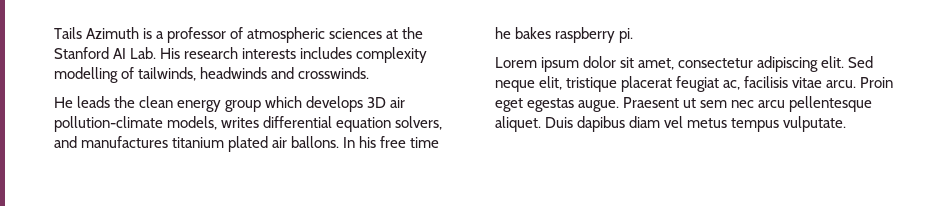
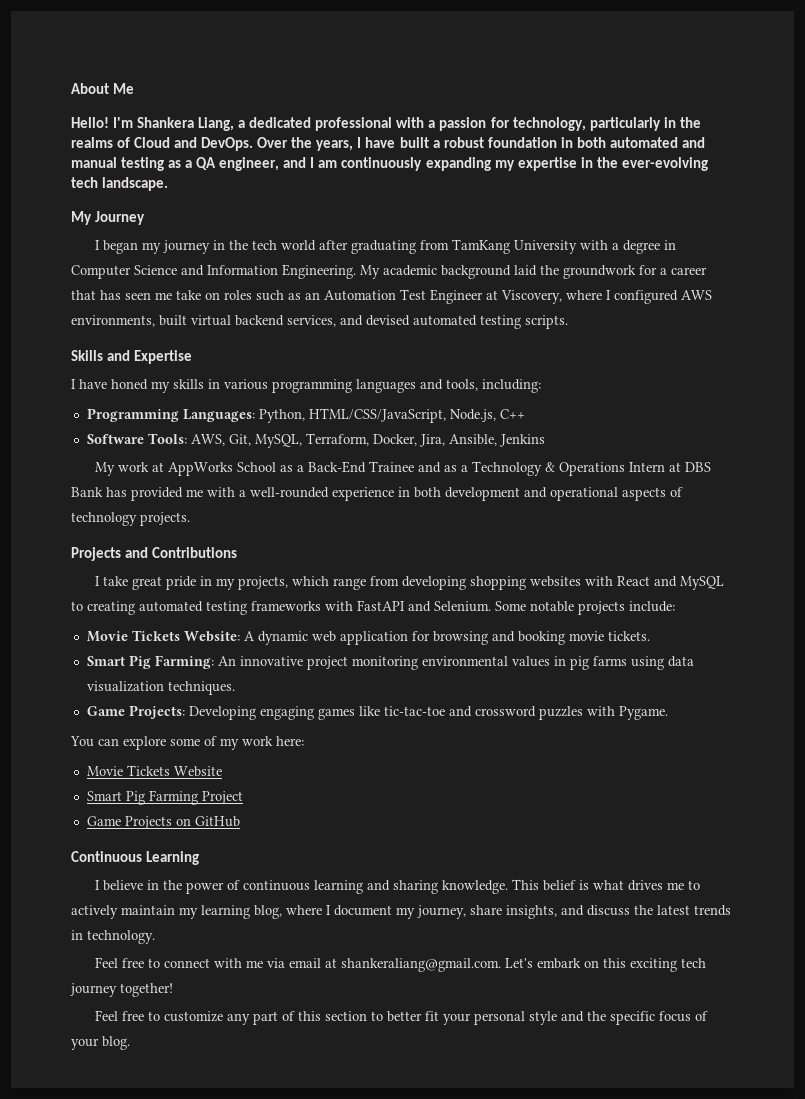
- Tails Azimuth is a professor of atmospheric sciences at the Stanford AI Lab. His research interests includes complexity modelling of tailwinds, headwinds and crosswinds.
- He leads the clean energy group which develops 3D air pollution-climate models, writes differential equation solvers, and manufactures titanium plated air ballons. In his free time he bakes raspberry pi.
- Lorem ipsum dolor sit amet, consectetur adipiscing elit. Sed neque elit, tristique placerat feugiat ac, facilisis vitae arcu. Proin eget egestas augue. Praesent ut sem nec arcu pellentesque aliquet. Duis dapibus diam vel metus tempus vulputate.
+ About Me
+ Hello! I'm Shankera Liang, a dedicated professional with a passion for technology, particularly in the realms of Cloud and DevOps. Over the years, I have built a robust foundation in both automated and manual testing as a QA engineer, and I am continuously expanding my expertise in the ever-evolving tech landscape.
+ My Journey
+ I began my journey in the tech world after graduating from TamKang University with a degree in Computer Science and Information Engineering. My academic background laid the groundwork for a career that has seen me take on roles such as an Automation Test Engineer at Viscovery, where I configured AWS environments, built virtual backend services, and devised automated testing scripts.
+ Skills and Expertise
+ I have honed my skills in various programming languages and tools, including:
+ Programming Languages: Python, HTML/CSS/JavaScript, Node.js, C++
+ Software Tools: AWS, Git, MySQL, Terraform, Docker, Jira, Ansible, Jenkins
+ My work at AppWorks School as a Back-End Trainee and as a Technology & Operations Intern at DBS Bank has provided me with a well-rounded experience in both development and operational aspects of technology projects.
+ Projects and Contributions
+ I take great pride in my projects, which range from developing shopping websites with React and MySQL to creating automated testing frameworks with FastAPI and Selenium. Some notable projects include:
+ Movie Tickets Website: A dynamic web application for browsing and booking movie tickets.
+ Smart Pig Farming: An innovative project monitoring environmental values in pig farms using data visualization techniques.
+ Game Projects: Developing engaging games like tic-tac-toe and crossword puzzles with Pygame.
+ You can explore some of my work here:
+ Movie Tickets Website
+ Smart Pig Farming Project
+ Game Projects on GitHub
+ Continuous Learning
+ I believe in the power of continuous learning and sharing knowledge. This belief is what drives me to actively maintain my learning blog, where I document my journey, share insights, and discuss the latest trends in technology.
+ Feel free to connect with me via email at shankeraliang@gmail.com. Let's embark on this exciting tech journey together!
+ Feel free to customize any part of this section to better fit your personal style and the specific focus of your blog.

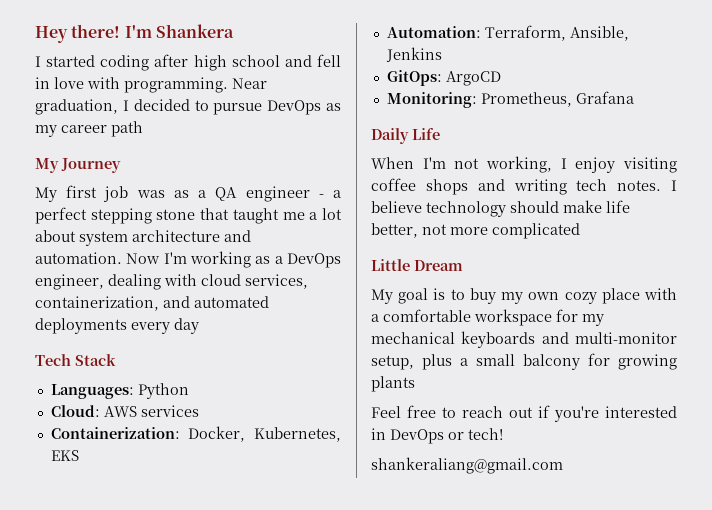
- About Me
- Hello!
+ Hey there!
- I'm Shankera Liang, a dedicated professional with a passion for technology, particularly in the realms of Cloud and DevOps. Over the years, I have built a robust foundation in both automated and manual testing as a QA engineer, and I am continuously expanding my expertise in the ever-evolving tech landscape.
+ I'm Shankera
+ I started coding after high school and fell in love with programming. Near graduation, I decided to pursue DevOps as my career path
  My Journey
- I began my journey in the tech world after graduating from TamKang University with a degree in Computer Science and Information Engineering. My academic background laid the groundwork for a career that has seen me take on roles such as an Automation Test Engineer at Viscovery, where I configured AWS environments, built virtual backend services, and devised automated testing scripts.
- Skills and Expertise
- I have honed my skills in various programming languages and tools, including:
- Programming Languages: Python, HTML/CSS/JavaScript, Node.js, C++
- Software Tools: AWS, Git, MySQL, Terraform, Docker, Jira, Ansible, Jenkins
- My work at AppWorks School as a Back-End Trainee and as a Technology & Operations Intern at DBS Bank has provided me with a well-rounded experience in both development and operational aspects of technology projects.
- Projects and Contributions
- I take great pride in my projects, which range from developing shopping websites with React and MySQL to creating automated testing frameworks with FastAPI and Selenium. Some notable projects include:
- Movie Tickets Website: A dynamic web application for browsing and booking movie tickets.
- Smart Pig Farming: An innovative project monitoring environmental values in pig farms using data visualization techniques.
- Game Projects: Developing engaging games like tic-tac-toe and crossword puzzles with Pygame.
- You can explore some of my work here:
- Movie Tickets Website
- Smart Pig Farming Project
- Game Projects on GitHub
- Continuous Learning
- I believe in the power of continuous learning and sharing knowledge. This belief is what drives me to actively maintain my learning blog, where I document my journey, share insights, and discuss the latest trends in technology.
- Feel free to connect with me via email at shankeraliang@gmail.com. Let's embark on this exciting tech journey together!
- Feel free to customize any part of this section to better fit your personal style and the specific focus of your blog.
+ My first job was as a QA engineer - a perfect stepping stone that taught me a lot about system architecture and automation. Now I'm working as a DevOps engineer, dealing with cloud services, containerization, and automated deployments every day
+ Tech Stack
+ Languages: Python
+ Cloud: AWS services
+ Containerization: Docker, Kubernetes, EKS
+ Automation: Terraform, Ansible, Jenkins
+ GitOps: ArgoCD
+ Monitoring: Prometheus, Grafana
+ Daily Life
+ When I'm not working, I enjoy visiting coffee shops and writing tech notes. I believe technology should make life better, not more complicated
+ Little Dream
+ My goal is to buy my own cozy place with a comfortable workspace for my mechanical keyboards and multi-monitor setup, plus a small balcony for growing plants
+ Feel free to reach out if you're interested in DevOps or tech!
+ shankeraliang@gmail.com

